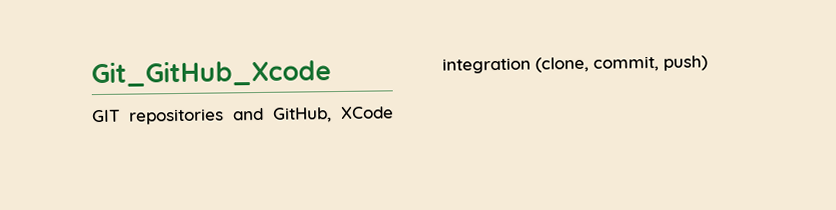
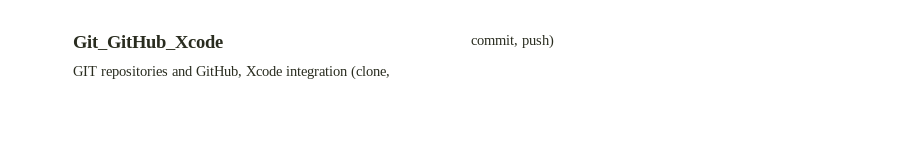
- GIT repositories and GitHub, XCode integration (clone, commit, push)
+ GIT repositories and GitHub, Xcode integration (clone, commit, push)

